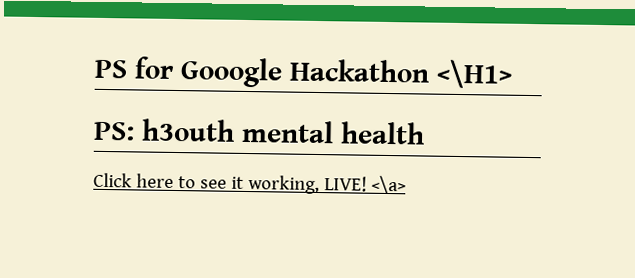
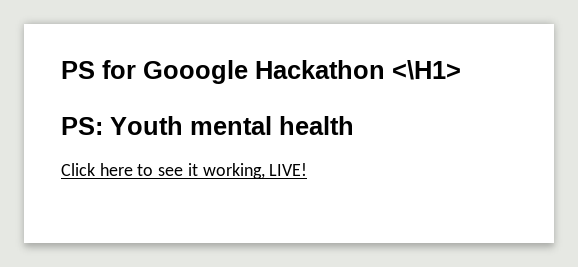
- PS: h3outh mental health
+ PS: Youth mental health
- <\a>

